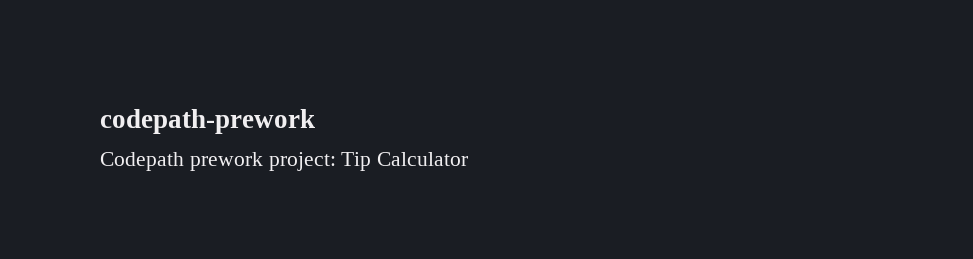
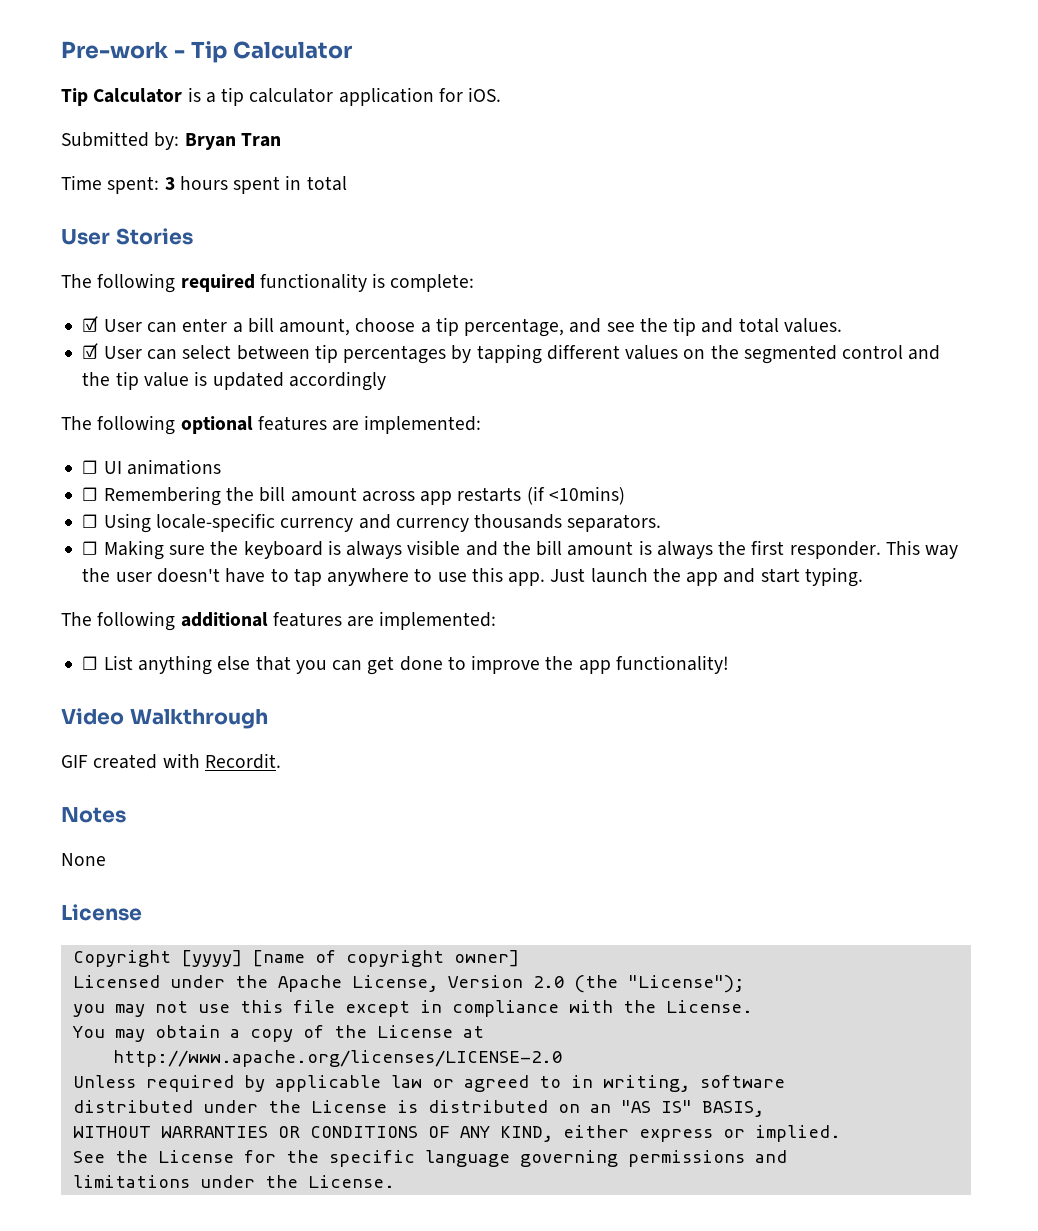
- codepath-prework
- Codepath prework project: Tip Calculator
+ Pre-work - Tip Calculator
+ Tip Calculator is a tip calculator application for iOS.
+ Submitted by: Bryan Tran
+ Time spent: 3 hours spent in total
+ User Stories
+ The following required functionality is complete:
+ ☑ User can enter a bill amount, choose a tip percentage, and see the tip and total values.
+ ☑ User can select between tip percentages by tapping different values on the segmented control and the tip value is updated accordingly
+ The following optional features are implemented:
+ ☐ UI animations
+ ☐ Remembering the bill amount across app restarts (if <10mins)
+ ☐ Using locale-specific currency and currency thousands separators.
+ ☐ Making sure the keyboard is always visible and the bill amount is always the first responder. This way the user doesn't have to tap anywhere to use this app. Just launch the app and start typing.
+ The following additional features are implemented:
+ ☐ List anything else that you can get done to improve the app functionality!
+ Video Walkthrough
+ GIF created with Recordit.
+ Notes
+ None
+ License
+ Copyright [yyyy] [name of copyright owner]
+ Licensed under the Apache License, Version 2.0 (the "License");
+ you may not use this file except in compliance with the License.
+ You may obtain a copy of the License at
+ http://www.apache.org/licenses/LICENSE-2.0
+ Unless required by applicable law or agreed to in writing, software
+ distributed under the License is distributed on an "AS IS" BASIS,
+ WITHOUT WARRANTIES OR CONDITIONS OF ANY KIND, either express or implied.
+ See the License for the specific language governing permissions and
+ limitations under the License.

